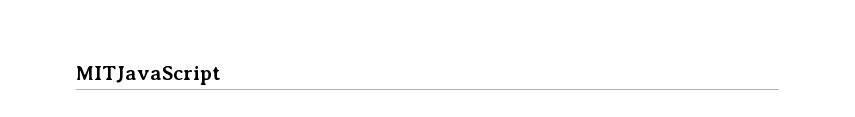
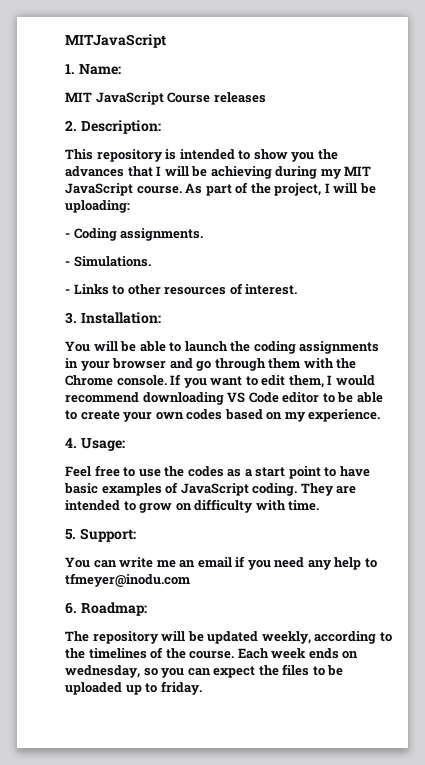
+ 1. Name:
+ MIT JavaScript Course releases
+ 2. Description:
+ This repository is intended to show you the advances that I will be achieving during my MIT JavaScript course. As part of the project, I will be uploading:
+ - Coding assignments.
+ - Simulations.
+ - Links to other resources of interest.
+ 3. Installation:
+ You will be able to launch the coding assignments in your browser and go through them with the Chrome console. If you want to edit them, I would recommend downloading VS Code editor to be able to create your own codes based on my experience.
+ 4. Usage:
+ Feel free to use the codes as a start point to have basic examples of JavaScript coding. They are intended to grow on difficulty with time.
+ 5. Support:
+ You can write me an email if you need any help to tfmeyer@inodu.com
+ 6. Roadmap:
+ The repository will be updated weekly, according to the timelines of the course. Each week ends on wednesday, so you can expect the files to be uploaded up to friday.

